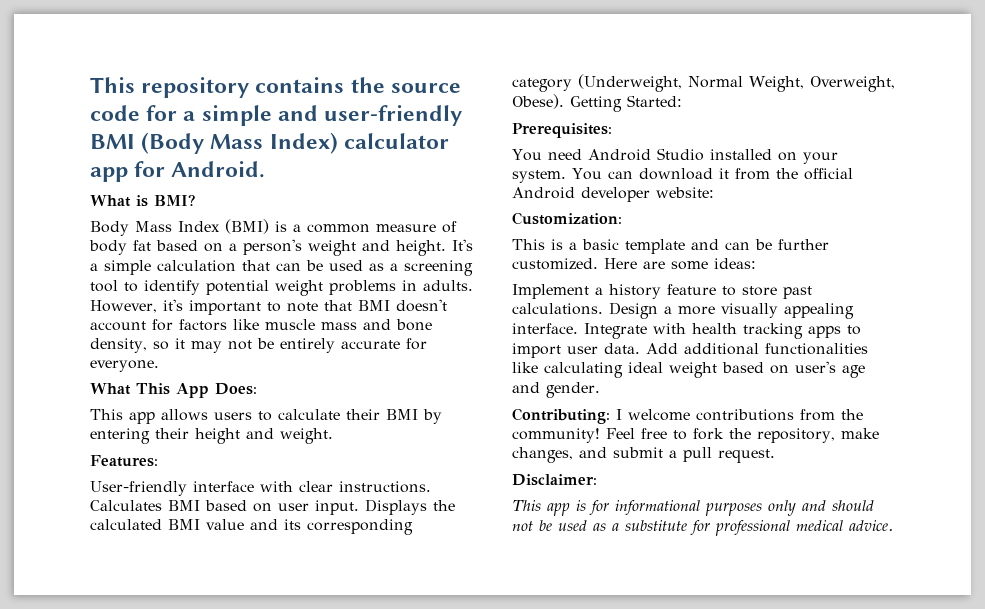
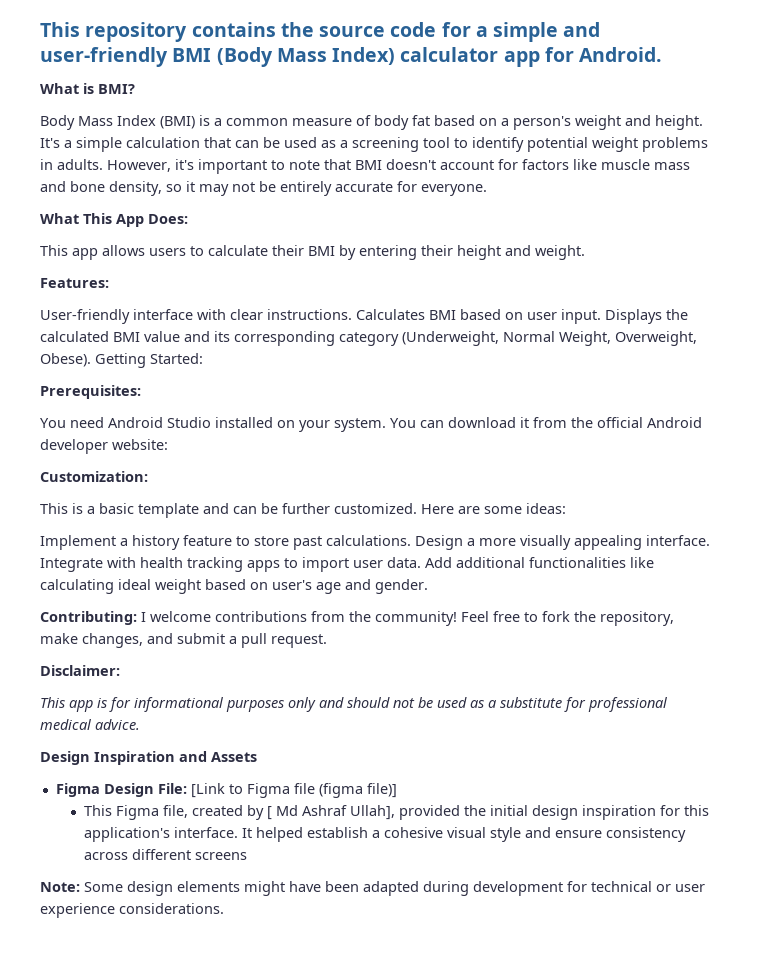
+ Design Inspiration and Assets
+ Figma Design File: [Link to Figma file (figma file)]
+ This Figma file, created by [ Md Ashraf Ullah], provided the initial design inspiration for this application's interface. It helped establish a cohesive visual style and ensure consistency across different screens
+ Note: Some design elements might have been adapted during development for technical or user experience considerations.

